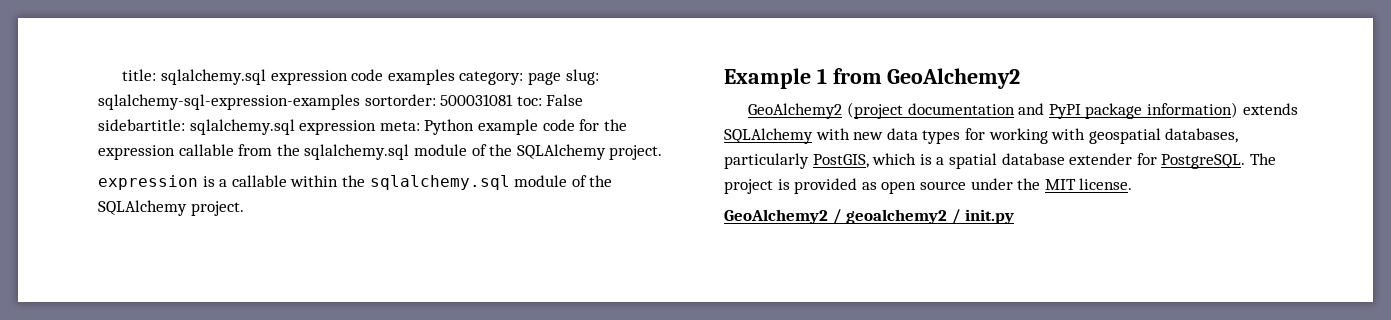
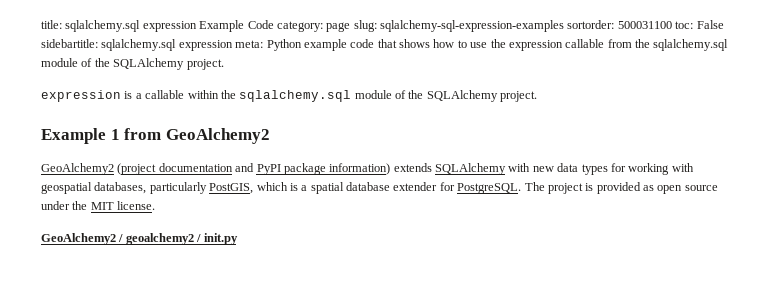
- title: sqlalchemy.sql expression code examples category: page slug: sqlalchemy-sql-expression-examples sortorder: 500031081 toc: False sidebartitle: sqlalchemy.sql expression meta: Python example code for the expression callable from the sqlalchemy.sql module of the SQLAlchemy project.
+ title: sqlalchemy.sql expression Example Code category: page slug: sqlalchemy-sql-expression-examples sortorder: 500031100 toc: False sidebartitle: sqlalchemy.sql expression meta: Python example code that shows how to use the expression callable from the sqlalchemy.sql module of the SQLAlchemy project.

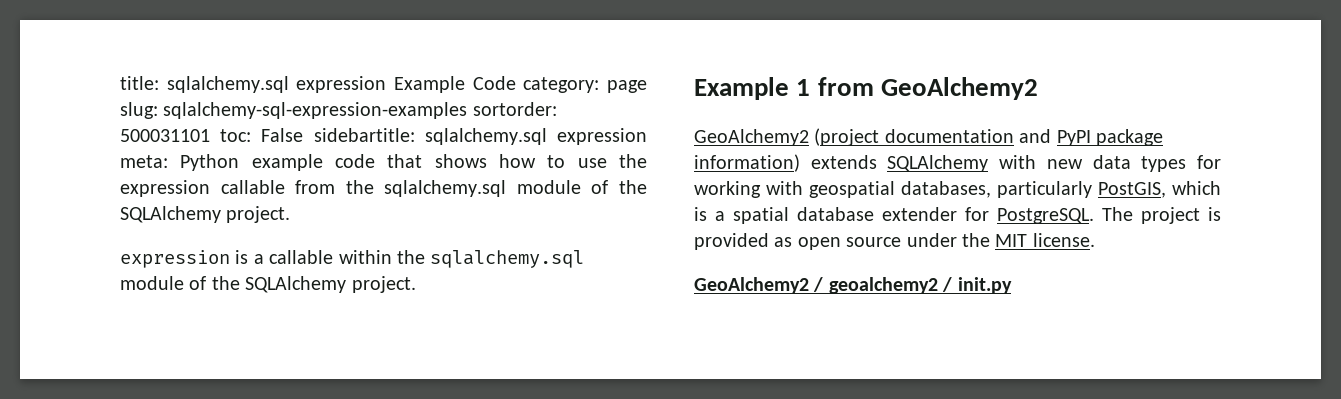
- title: sqlalchemy.sql expression Example Code category: page slug: sqlalchemy-sql-expression-examples sortorder: 500031100 toc: False sidebartitle: sqlalchemy.sql expression meta: Python example code that shows how to use the expression callable from the sqlalchemy.sql module of the SQLAlchemy project.
+ title: sqlalchemy.sql expression Example Code category: page slug: sqlalchemy-sql-expression-examples sortorder: 500031101 toc: False sidebartitle: sqlalchemy.sql expression meta: Python example code that shows how to use the expression callable from the sqlalchemy.sql module of the SQLAlchemy project.

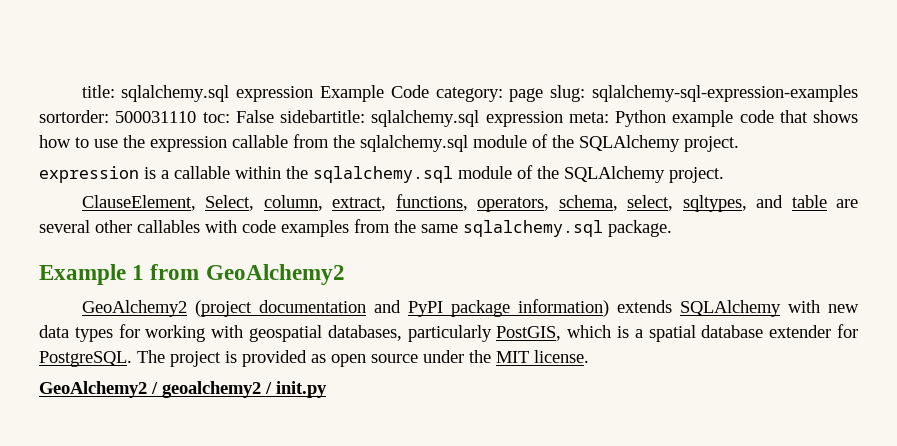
- title: sqlalchemy.sql expression Example Code category: page slug: sqlalchemy-sql-expression-examples sortorder: 500031101 toc: False sidebartitle: sqlalchemy.sql expression meta: Python example code that shows how to use the expression callable from the sqlalchemy.sql module of the SQLAlchemy project.
+ title: sqlalchemy.sql expression Example Code category: page slug: sqlalchemy-sql-expression-examples sortorder: 500031110 toc: False sidebartitle: sqlalchemy.sql expression meta: Python example code that shows how to use the expression callable from the sqlalchemy.sql module of the SQLAlchemy project.
+ ClauseElement, Select, column, extract, functions, operators, schema, select, sqltypes, and table are several other callables with code examples from the same sqlalchemy.sql package.

